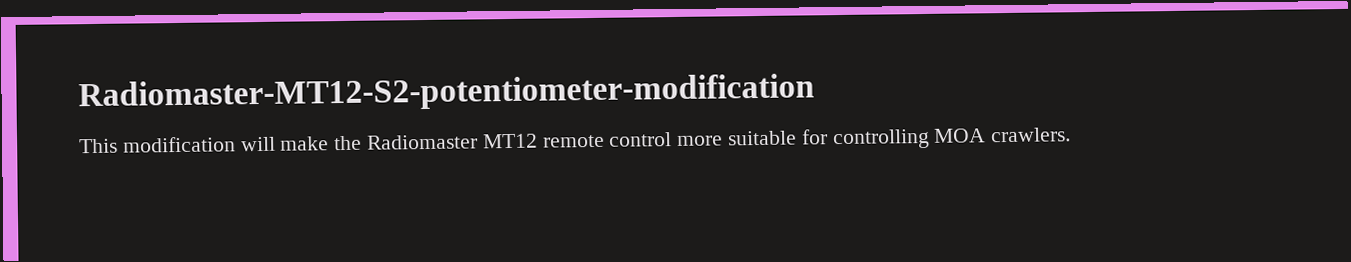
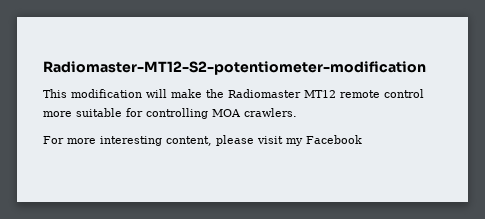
+ For more interesting content, please visit my Facebook

